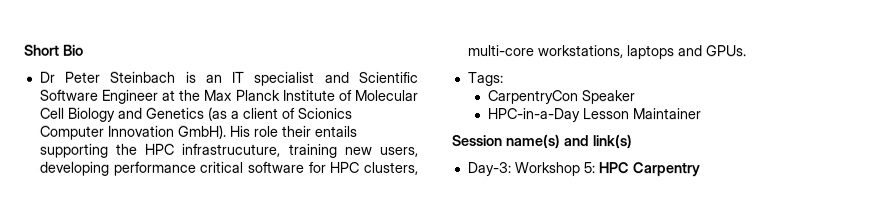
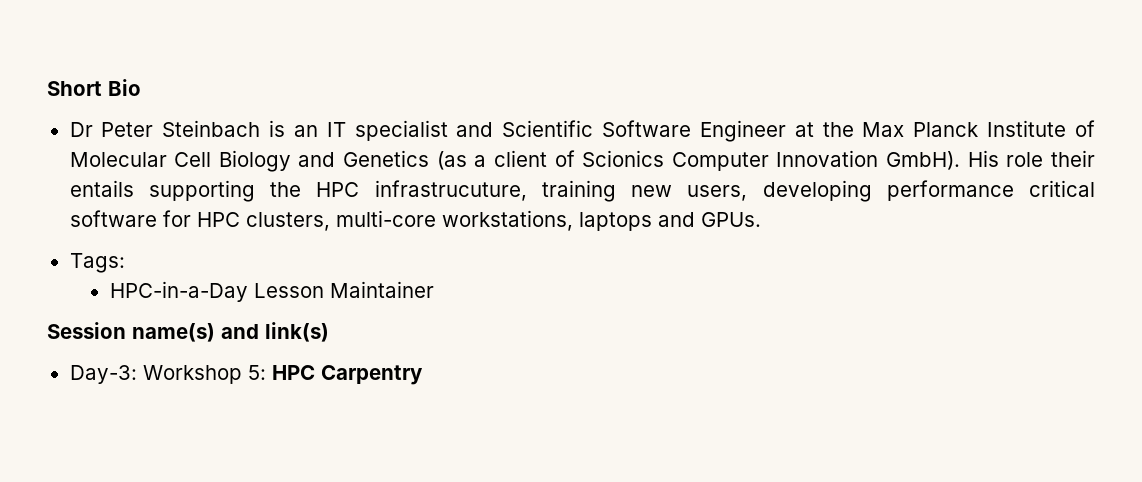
- CarpentryCon Speaker

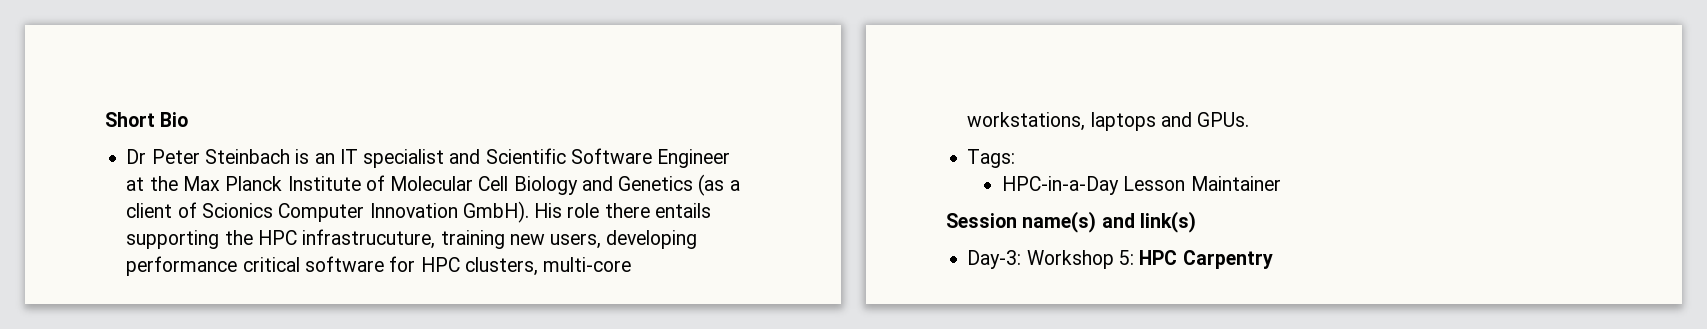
- His role their entails supporting the HPC infrastrucuture, training new users, developing performance critical software for HPC clusters, multi-core workstations, laptops and GPUs.
+ His role there entails supporting the HPC infrastrucuture, training new users, developing performance critical software for HPC clusters, multi-core workstations, laptops and GPUs.

